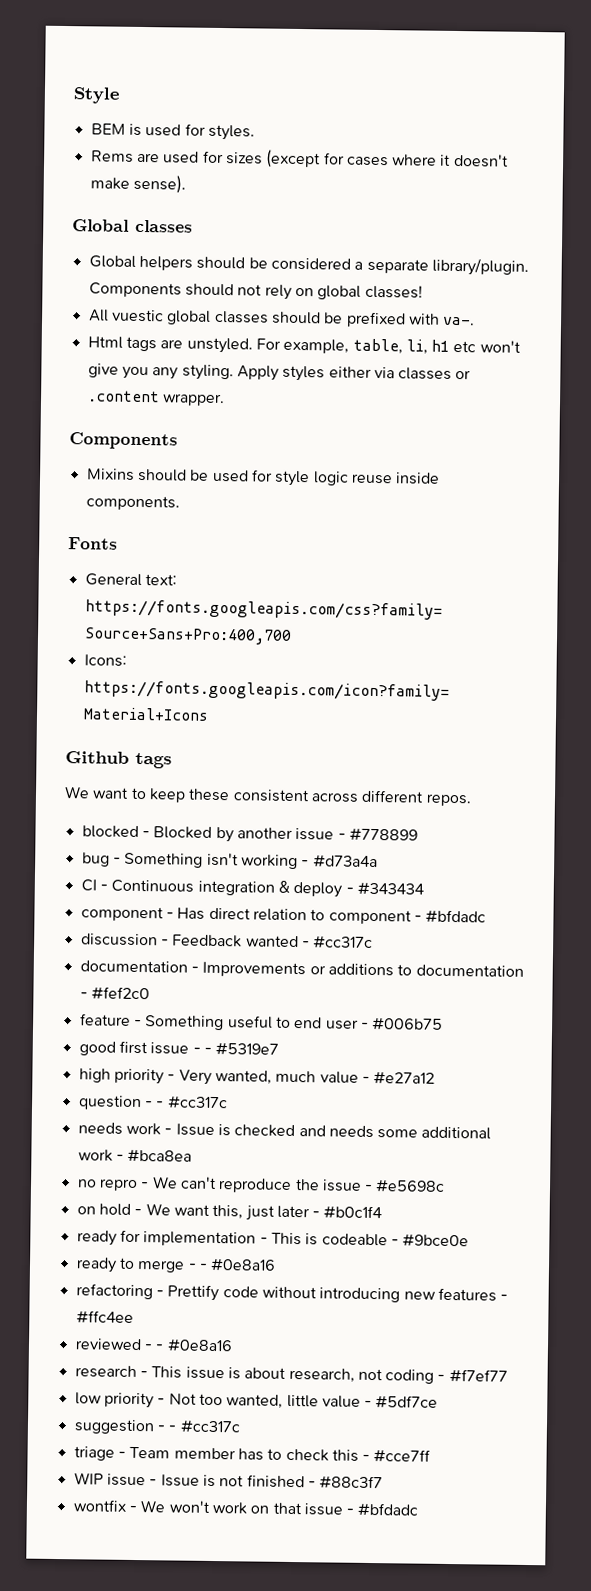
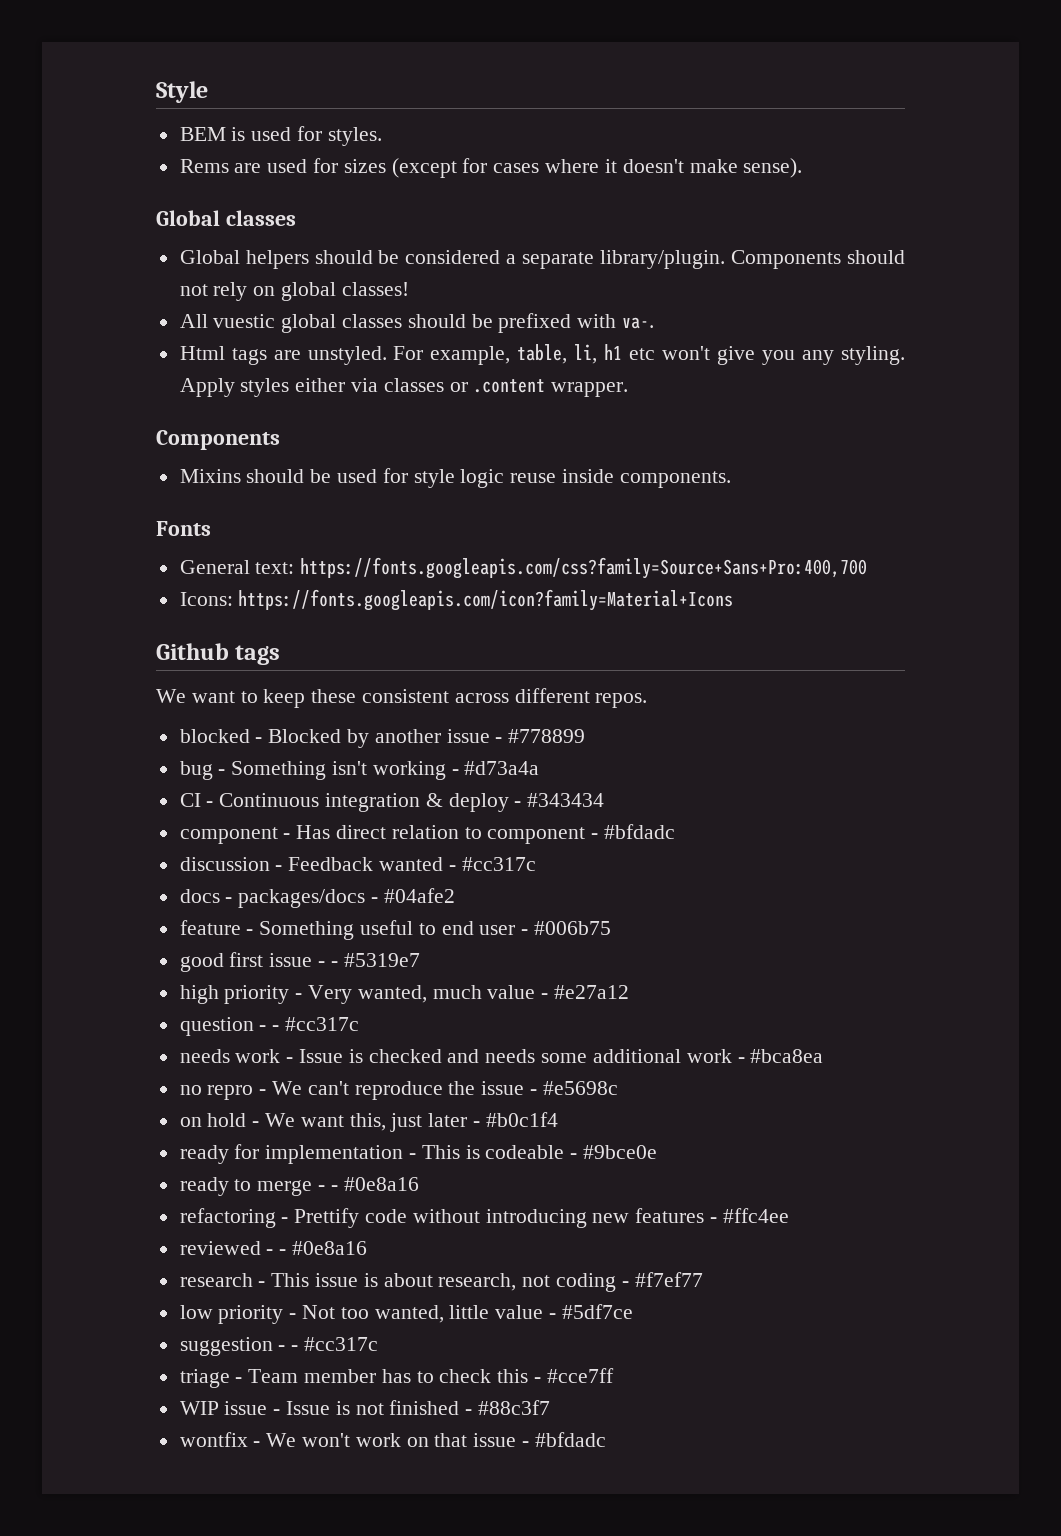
- documentation - Improvements or additions to documentation - #fef2c0
+ docs - packages/docs - #04afe2

